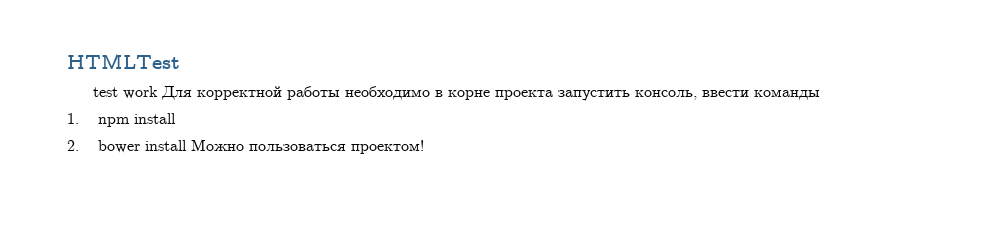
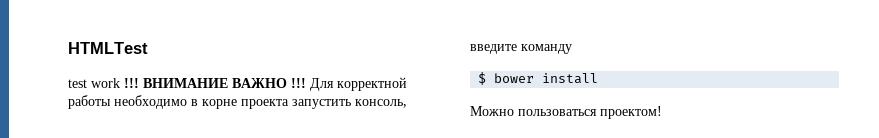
- test work Для корректной работы необходимо в корне проекта запустить консоль, ввести команды
- 1. npm install
- 2. bower install Можно пользоваться проектом!
+ test work !!! ВНИМАНИЕ ВАЖНО !!! Для корректной работы необходимо в корне проекта запустить консоль, введите команду
+ $ bower install
+ Можно пользоваться проектом!

